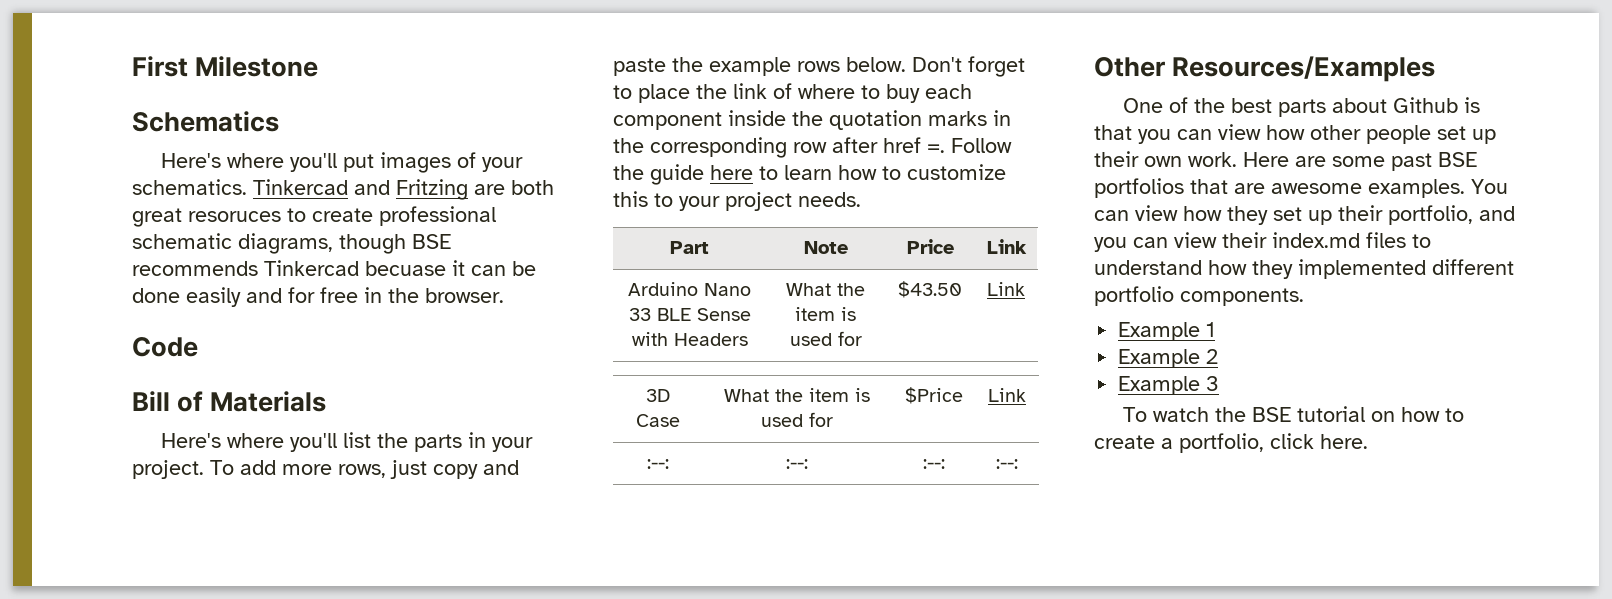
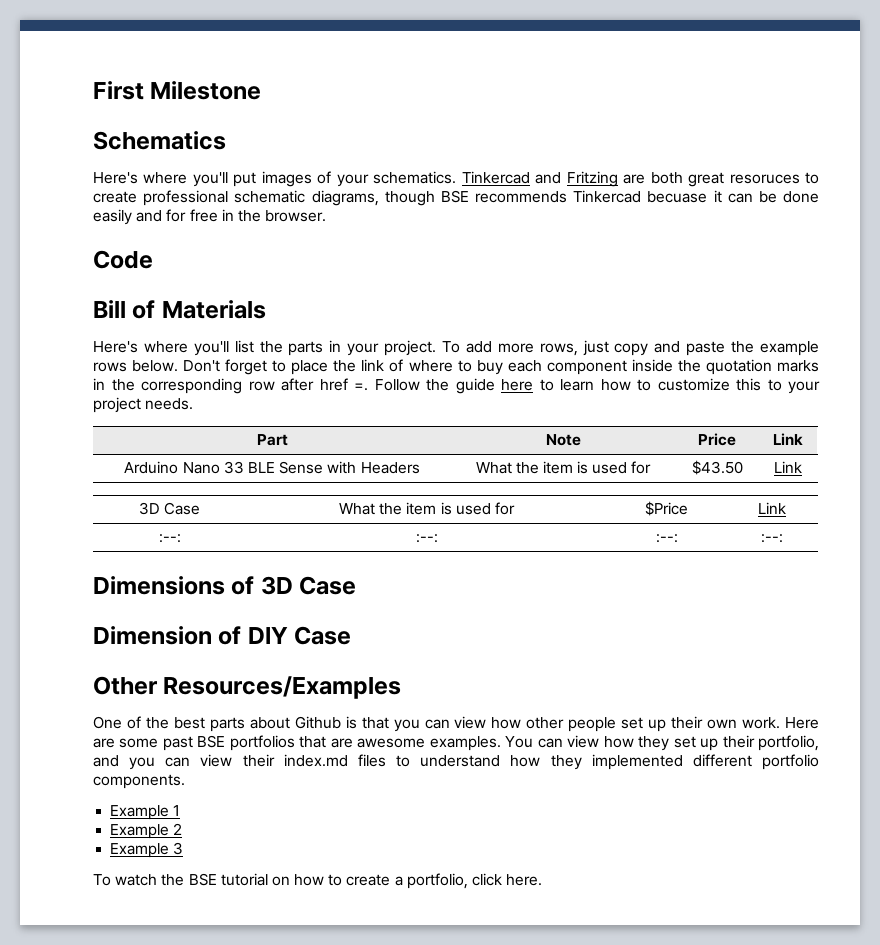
+ Dimensions of 3D Case
+ Dimension of DIY Case

